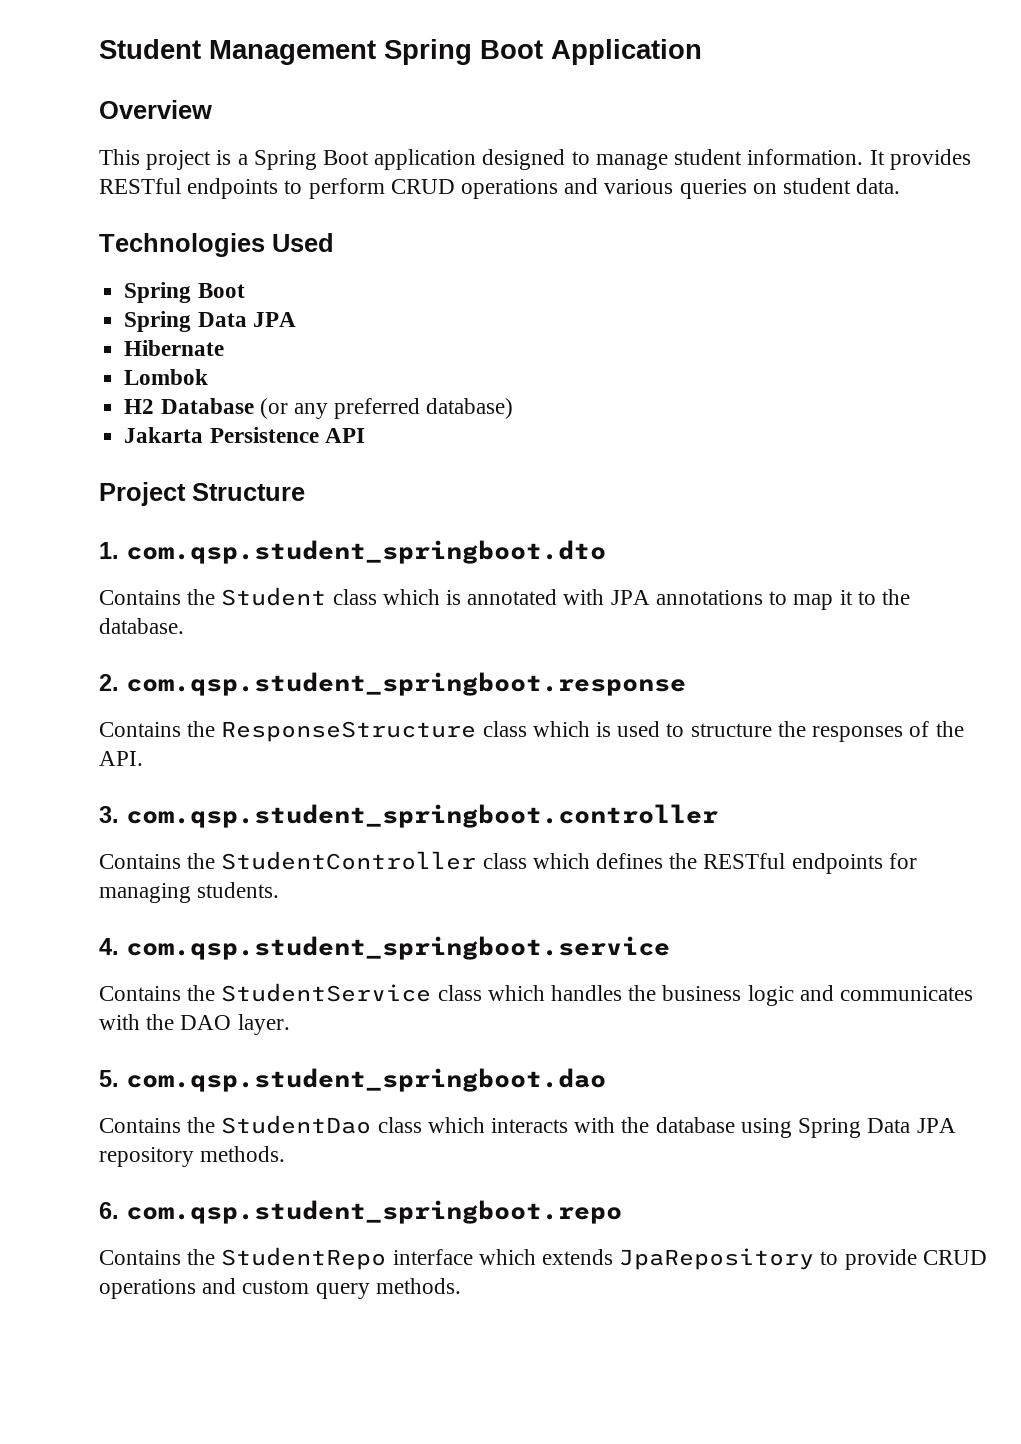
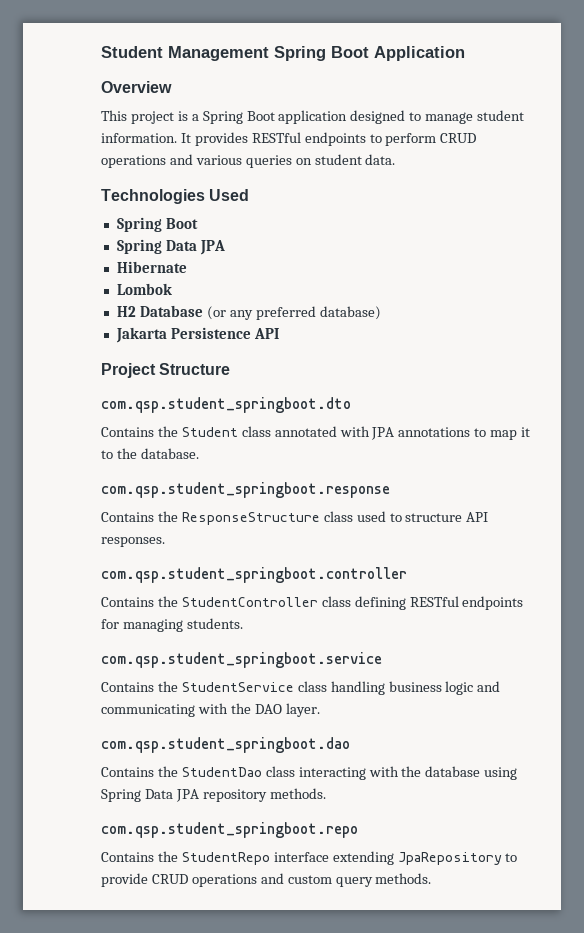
- 1. com.qsp.student_springboot.dto
+ com.qsp.student_springboot.dto
- Contains the Student class which is annotated with JPA annotations to map it to the database.
+ Contains the Student class annotated with JPA annotations to map it to the database.
- 2. com.qsp.student_springboot.response
+ com.qsp.student_springboot.response
- Contains the ResponseStructure class which is used to structure the responses of the API.
- 3. com.qsp.student_springboot.controller
+ Contains the ResponseStructure class used to structure API responses.
+ com.qsp.student_springboot.controller
- Contains the StudentController class which defines the RESTful endpoints for managing students.
+ Contains the StudentController class defining RESTful endpoints for managing students.
- 4. com.qsp.student_springboot.service
+ com.qsp.student_springboot.service
- Contains the StudentService class which handles the business logic and communicates with the DAO layer.
+ Contains the StudentService class handling business logic and communicating with the DAO layer.
- 5. com.qsp.student_springboot.dao
+ com.qsp.student_springboot.dao
- Contains the StudentDao class which interacts with the database using Spring Data JPA repository methods.
+ Contains the StudentDao class interacting with the database using Spring Data JPA repository methods.
- 6. com.qsp.student_springboot.repo
+ com.qsp.student_springboot.repo
- Contains the StudentRepo interface which extends JpaRepository to provide CRUD operations and custom query methods.
+ Contains the StudentRepo interface extending JpaRepository to provide CRUD operations and custom query methods.

